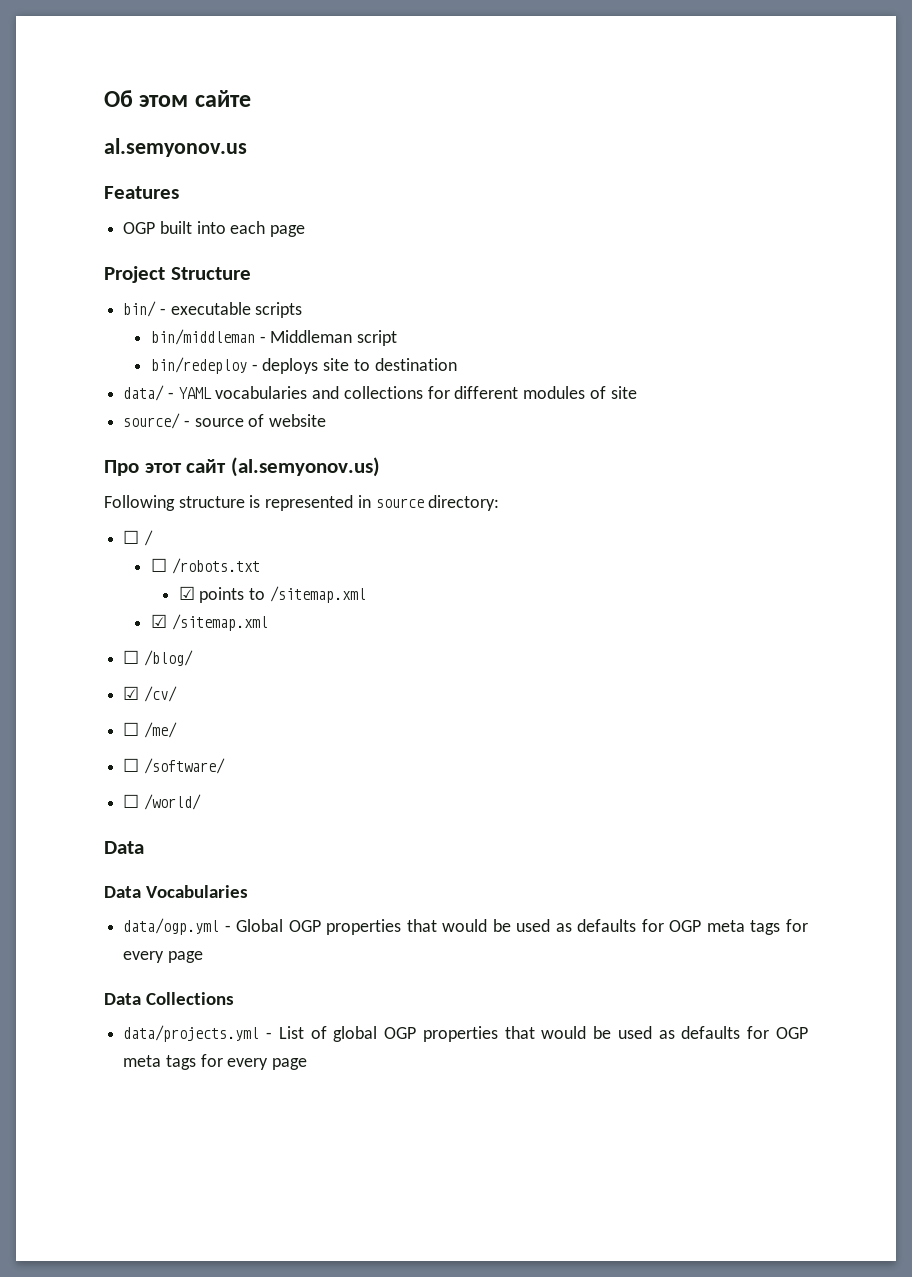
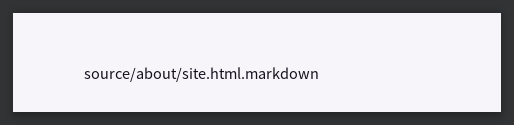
- Об этом сайте
- al.semyonov.us
- Features
- OGP built into each page
- Project Structure
- bin/ - executable scripts
- bin/middleman - Middleman script
- bin/redeploy - deploys site to destination
- data/ - YAML vocabularies and collections for different modules of site
- source/ - source of website
- Про этот сайт (al.semyonov.us)
- Following structure is represented in source directory:
- ☐ /
- ☐ /robots.txt
- ☑ points to /sitemap.xml
- ☑ /sitemap.xml
- ☐ /blog/
- ☑ /cv/
- ☐ /me/
- ☐ /software/
- ☐ /world/
- Data
- Data Vocabularies
- data/ogp.yml - Global OGP properties that would be used as defaults for OGP meta tags for every page
- Data Collections
- data/projects.yml - List of global OGP properties that would be used as defaults for OGP meta tags for every page
+ source/about/site.html.markdown

